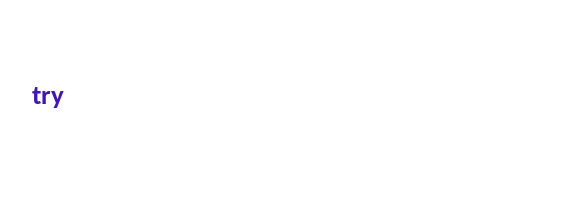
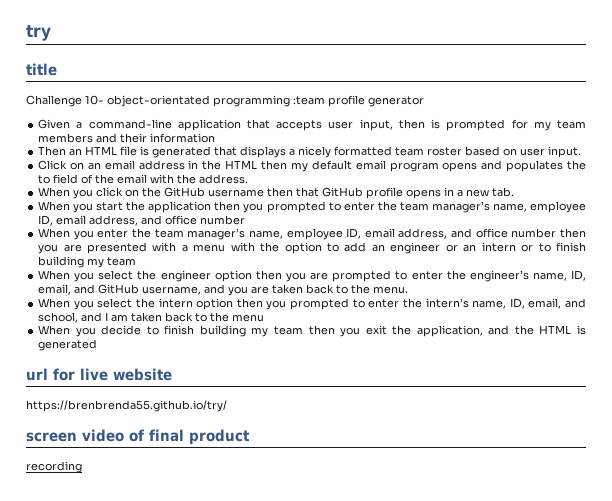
+ title
+ Challenge 10- object-orientated programming :team profile generator
+ Given a command-line application that accepts user input, then is prompted for my team members and their information
+ Then an HTML file is generated that displays a nicely formatted team roster based on user input.
+ Click on an email address in the HTML then my default email program opens and populates the to field of the email with the address.
+ When you click on the GitHub username then that GitHub profile opens in a new tab.
+ When you start the application then you prompted to enter the team manager’s name, employee ID, email address, and office number
+ When you enter the team manager’s name, employee ID, email address, and office number then you are presented with a menu with the option to add an engineer or an intern or to finish building my team
+ When you select the engineer option then you are prompted to enter the engineer’s name, ID, email, and GitHub username, and you are taken back to the menu.
+ When you select the intern option then you prompted to enter the intern’s name, ID, email, and school, and I am taken back to the menu
+ When you decide to finish building my team then you exit the application, and the HTML is generated
+ url for live website
+ https://brenbrenda55.github.io/try/
+ screen video of final product
+ recording

